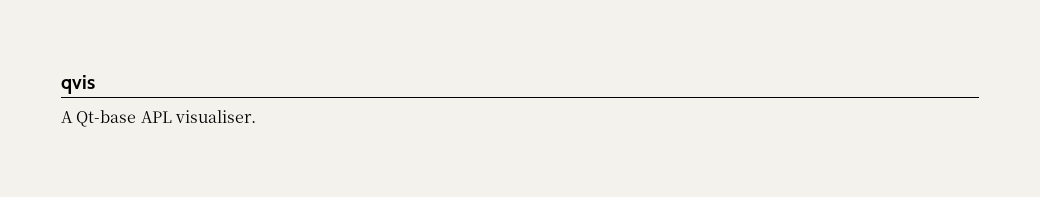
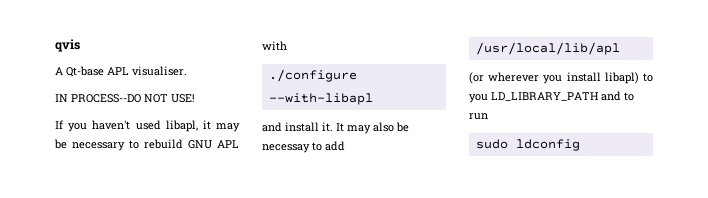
+ IN PROCESS--DO NOT USE!
+ If you haven't used libapl, it may be necessary to rebuild GNU APL with
+ ./configure --with-libapl
+ and install it. It may also be necessay to add
+ /usr/local/lib/apl
+ (or wherever you install libapl) to you LD_LIBRARY_PATH and to run
+ sudo ldconfig

